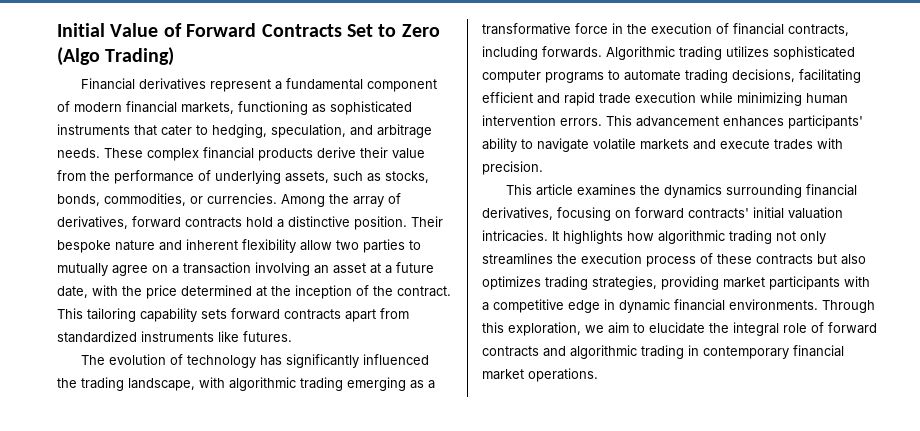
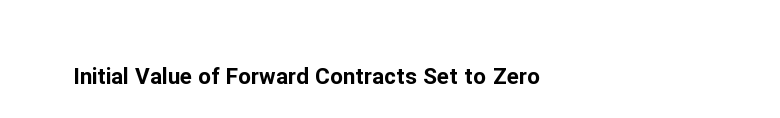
- Initial Value of Forward Contracts Set to Zero (Algo Trading)
- Financial derivatives represent a fundamental component of modern financial markets, functioning as sophisticated instruments that cater to hedging, speculation, and arbitrage needs. These complex financial products derive their value from the performance of underlying assets, such as stocks, bonds, commodities, or currencies. Among the array of derivatives, forward contracts hold a distinctive position. Their bespoke nature and inherent flexibility allow two parties to mutually agree on a transaction involving an asset at a future date, with the price determined at the inception of the contract. This tailoring capability sets forward contracts apart from standardized instruments like futures.
- The evolution of technology has significantly influenced the trading landscape, with algorithmic trading emerging as a transformative force in the execution of financial contracts, including forwards. Algorithmic trading utilizes sophisticated computer programs to automate trading decisions, facilitating efficient and rapid trade execution while minimizing human intervention errors. This advancement enhances participants' ability to navigate volatile markets and execute trades with precision.
- This article examines the dynamics surrounding financial derivatives, focusing on forward contracts' initial valuation intricacies. It highlights how algorithmic trading not only streamlines the execution process of these contracts but also optimizes trading strategies, providing market participants with a competitive edge in dynamic financial environments. Through this exploration, we aim to elucidate the integral role of forward contracts and algorithmic trading in contemporary financial market operations.
+ Initial Value of Forward Contracts Set to Zero

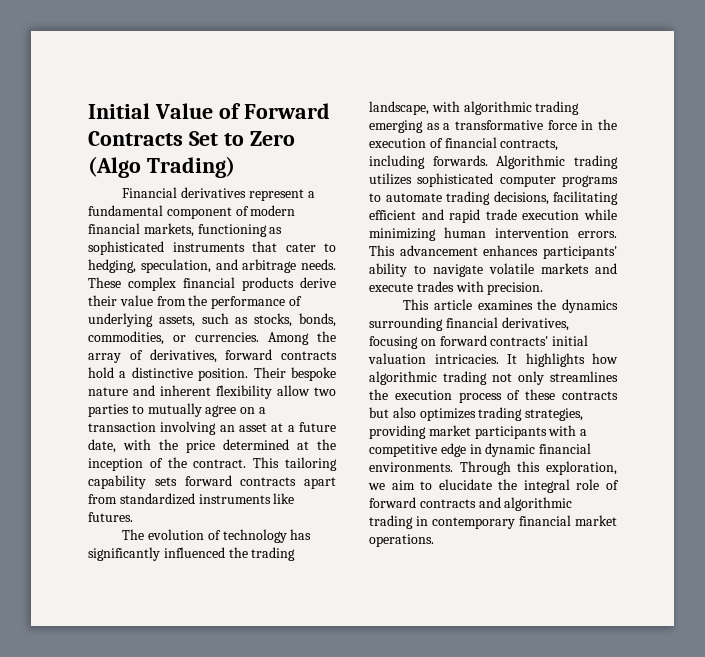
- Initial Value of Forward Contracts Set to Zero
+ Initial Value of Forward Contracts Set to Zero (Algo Trading)
+ Financial derivatives represent a fundamental component of modern financial markets, functioning as sophisticated instruments that cater to hedging, speculation, and arbitrage needs. These complex financial products derive their value from the performance of underlying assets, such as stocks, bonds, commodities, or currencies. Among the array of derivatives, forward contracts hold a distinctive position. Their bespoke nature and inherent flexibility allow two parties to mutually agree on a transaction involving an asset at a future date, with the price determined at the inception of the contract. This tailoring capability sets forward contracts apart from standardized instruments like futures.
+ The evolution of technology has significantly influenced the trading landscape, with algorithmic trading emerging as a transformative force in the execution of financial contracts, including forwards. Algorithmic trading utilizes sophisticated computer programs to automate trading decisions, facilitating efficient and rapid trade execution while minimizing human intervention errors. This advancement enhances participants' ability to navigate volatile markets and execute trades with precision.
+ This article examines the dynamics surrounding financial derivatives, focusing on forward contracts' initial valuation intricacies. It highlights how algorithmic trading not only streamlines the execution process of these contracts but also optimizes trading strategies, providing market participants with a competitive edge in dynamic financial environments. Through this exploration, we aim to elucidate the integral role of forward contracts and algorithmic trading in contemporary financial market operations.

